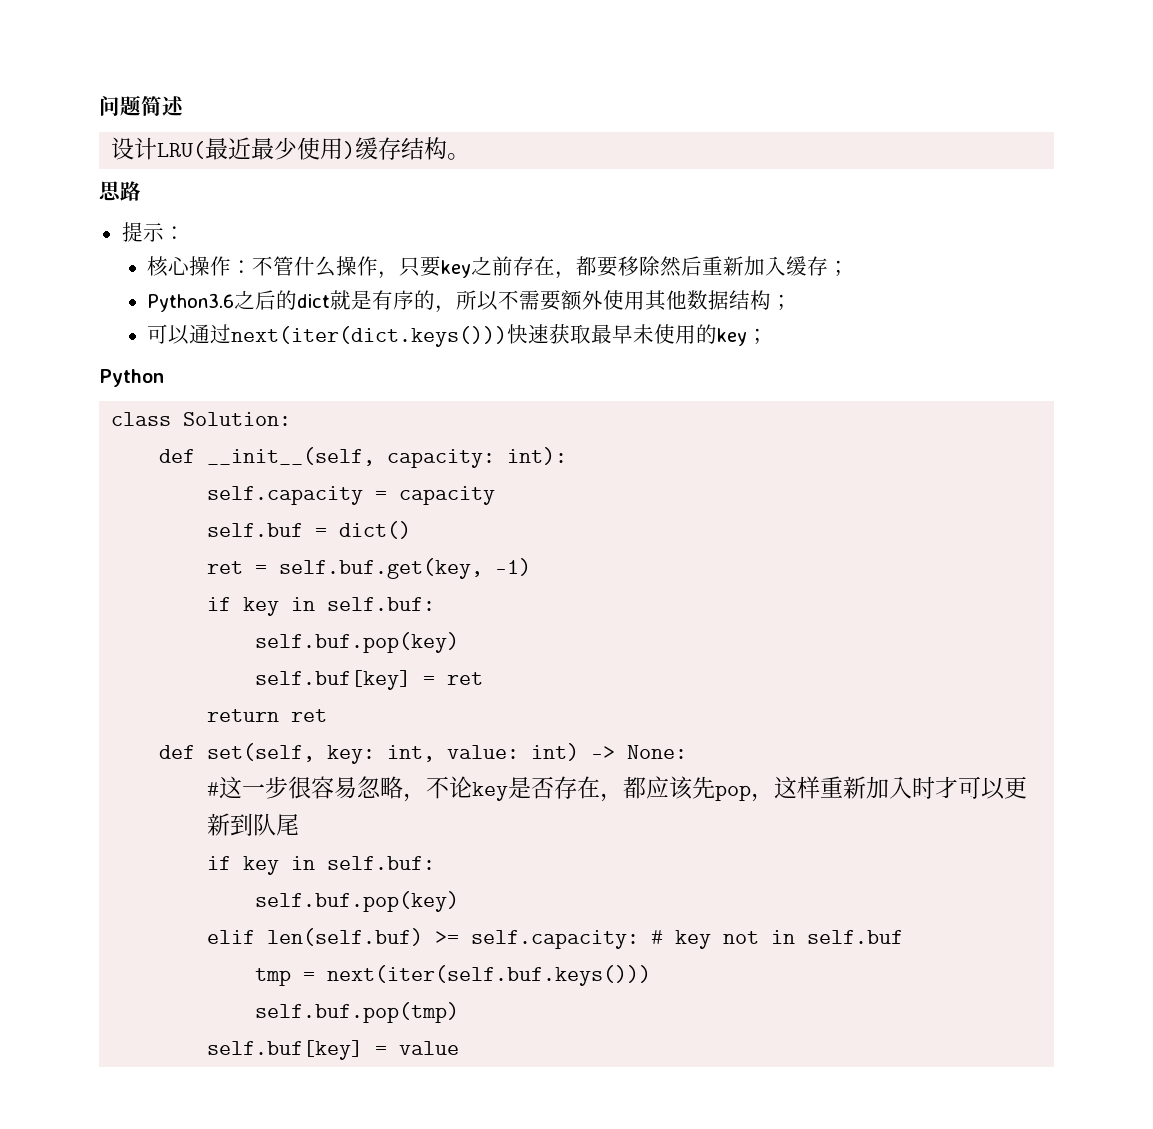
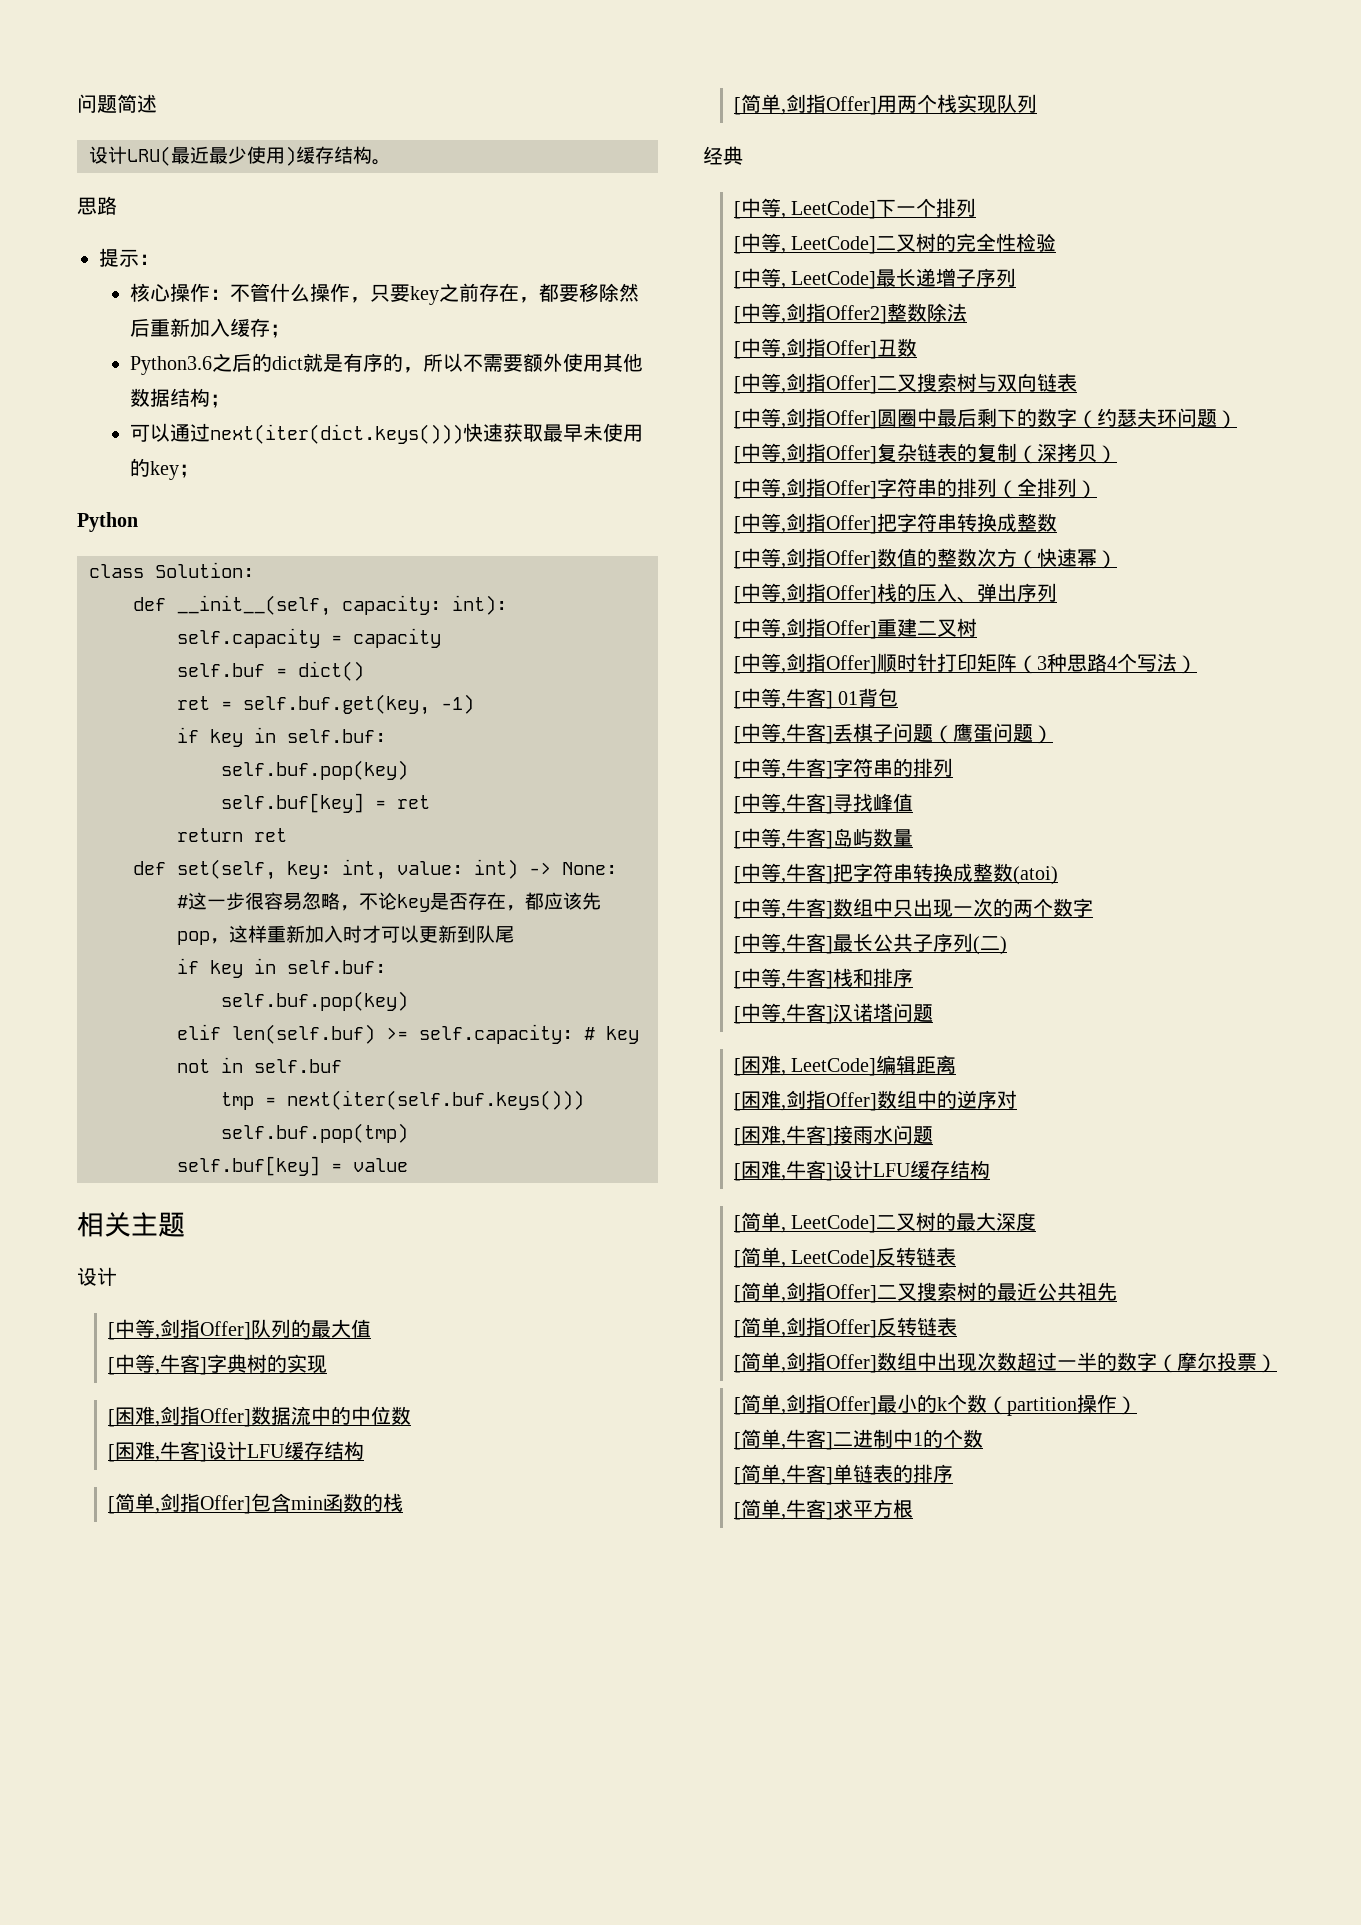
+ 相关主题
+ 设计
+ [中等,剑指Offer]队列的最大值
+ [中等,牛客]字典树的实现
+ [困难,剑指Offer]数据流中的中位数
+ [困难,牛客]设计LFU缓存结构
+ [简单,剑指Offer]包含min函数的栈
+ [简单,剑指Offer]用两个栈实现队列
+ 经典
+ [中等, LeetCode]下一个排列
+ [中等, LeetCode]二叉树的完全性检验
+ [中等, LeetCode]最长递增子序列
+ [中等,剑指Offer2]整数除法
+ [中等,剑指Offer]丑数
+ [中等,剑指Offer]二叉搜索树与双向链表
+ [中等,剑指Offer]圆圈中最后剩下的数字（约瑟夫环问题）
+ [中等,剑指Offer]复杂链表的复制（深拷贝）
+ [中等,剑指Offer]字符串的排列（全排列）
+ [中等,剑指Offer]把字符串转换成整数
+ [中等,剑指Offer]数值的整数次方（快速幂）
+ [中等,剑指Offer]栈的压入、弹出序列
+ [中等,剑指Offer]重建二叉树
+ [中等,剑指Offer]顺时针打印矩阵（3种思路4个写法）
+ [中等,牛客] 01背包
+ [中等,牛客]丢棋子问题（鹰蛋问题）
+ [中等,牛客]字符串的排列
+ [中等,牛客]寻找峰值
+ [中等,牛客]岛屿数量
+ [中等,牛客]把字符串转换成整数(atoi)
+ [中等,牛客]数组中只出现一次的两个数字
+ [中等,牛客]最长公共子序列(二)
+ [中等,牛客]栈和排序
+ [中等,牛客]汉诺塔问题
+ [困难, LeetCode]编辑距离
+ [困难,剑指Offer]数组中的逆序对
+ [困难,牛客]接雨水问题
+ [困难,牛客]设计LFU缓存结构
+ [简单, LeetCode]二叉树的最大深度
+ [简单, LeetCode]反转链表
+ [简单,剑指Offer]二叉搜索树的最近公共祖先
+ [简单,剑指Offer]反转链表
+ [简单,剑指Offer]数组中出现次数超过一半的数字（摩尔投票）
+ [简单,剑指Offer]最小的k个数（partition操作）
+ [简单,牛客]二进制中1的个数
+ [简单,牛客]单链表的排序
+ [简单,牛客]求平方根

